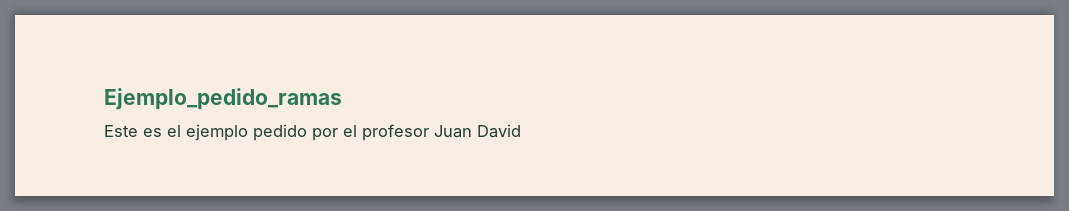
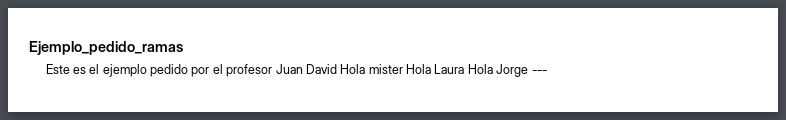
- Este es el ejemplo pedido por el profesor Juan David
+ Este es el ejemplo pedido por el profesor Juan David Hola mister Hola Laura Hola Jorge ---

